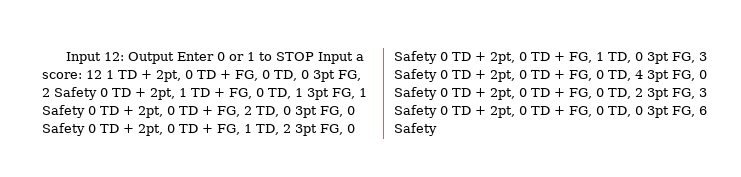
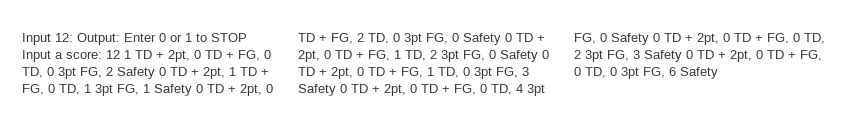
- Output Enter 0 or 1 to STOP Input a score:
+ Output: Enter 0 or 1 to STOP Input a score:

